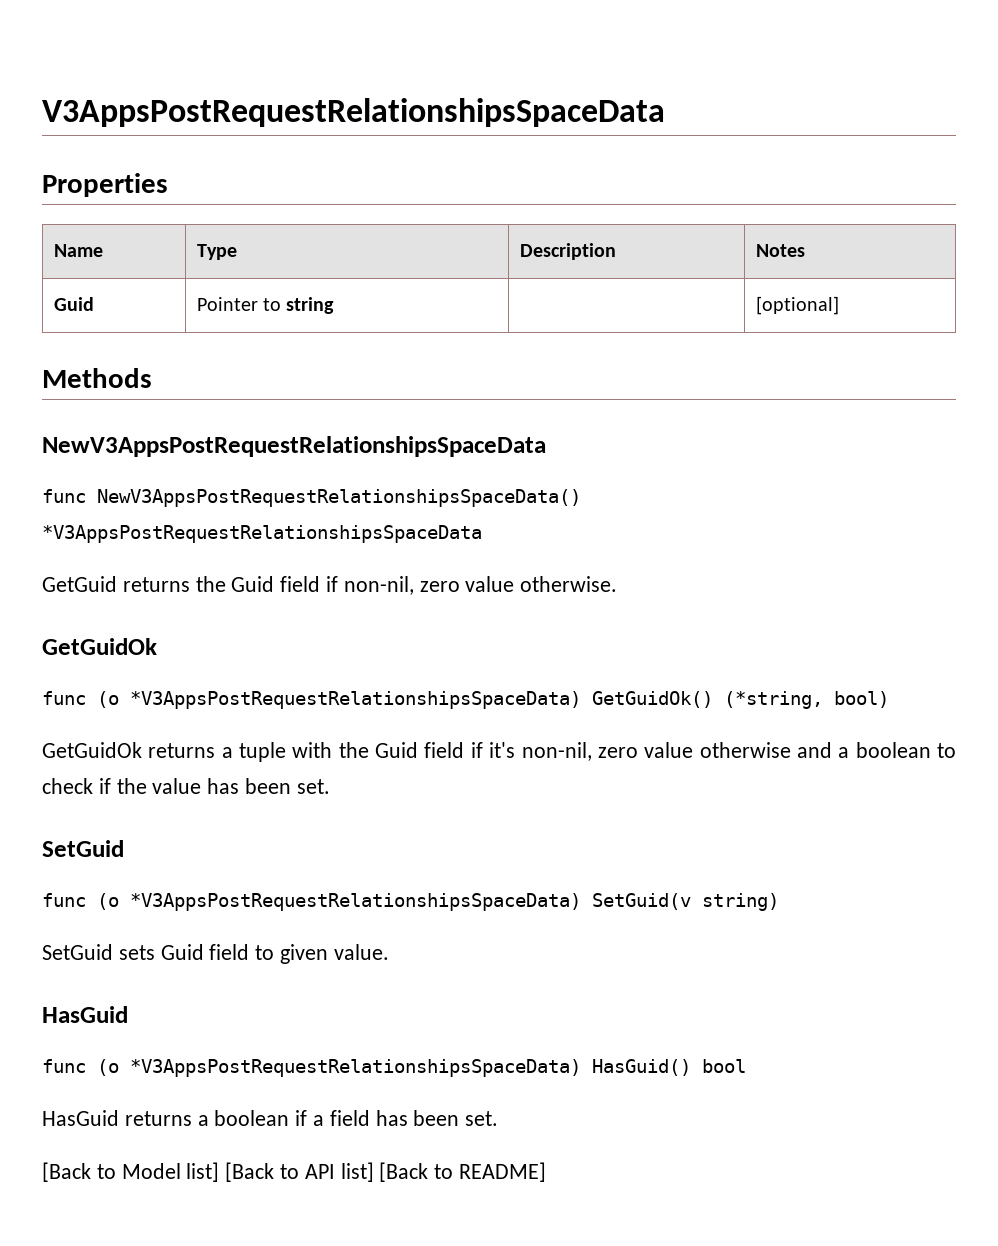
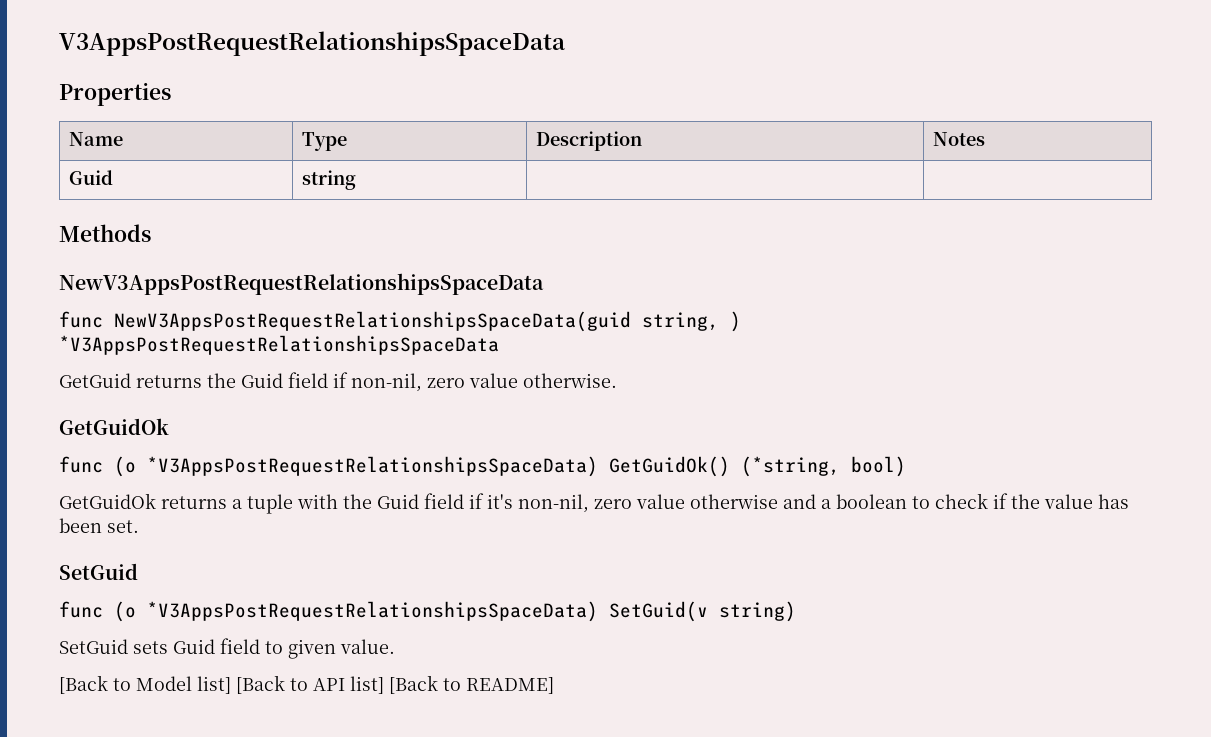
- Guid | Pointer to string | | [optional]
+ Guid | string | |
- func NewV3AppsPostRequestRelationshipsSpaceData() *V3AppsPostRequestRelationshipsSpaceData
+ func NewV3AppsPostRequestRelationshipsSpaceData(guid string, ) *V3AppsPostRequestRelationshipsSpaceData
  SetGuid sets Guid field to given value.
- HasGuid
- func (o *V3AppsPostRequestRelationshipsSpaceData) HasGuid() bool
- HasGuid returns a boolean if a field has been set.

